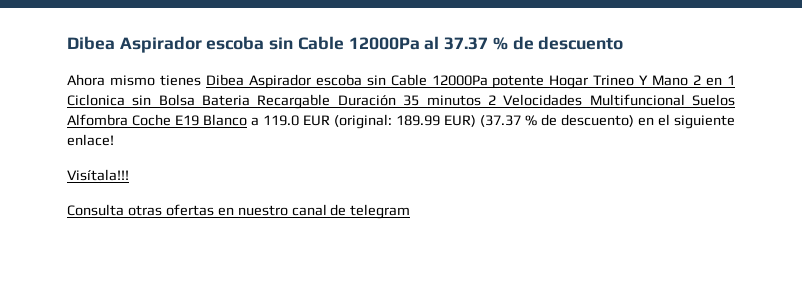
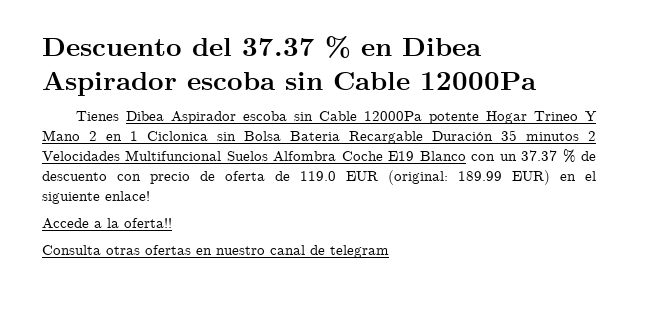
- Dibea Aspirador escoba sin Cable 12000Pa al 37.37 % de descuento
- Ahora mismo tienes Dibea Aspirador escoba sin Cable 12000Pa potente Hogar Trineo Y Mano 2 en 1 Ciclonica sin Bolsa Bateria Recargable Duración 35 minutos 2 Velocidades Multifuncional Suelos Alfombra Coche E19 Blanco a 119.0 EUR (original: 189.99 EUR) (37.37 % de descuento) en el siguiente enlace!
+ Descuento del 37.37 % en Dibea Aspirador escoba sin Cable 12000Pa
+ Tienes Dibea Aspirador escoba sin Cable 12000Pa potente Hogar Trineo Y Mano 2 en 1 Ciclonica sin Bolsa Bateria Recargable Duración 35 minutos 2 Velocidades Multifuncional Suelos Alfombra Coche E19 Blanco con un 37.37 % de descuento con precio de oferta de 119.0 EUR (original: 189.99 EUR) en el siguiente enlace!
- Visítala!!!
+ Accede a la oferta!!

